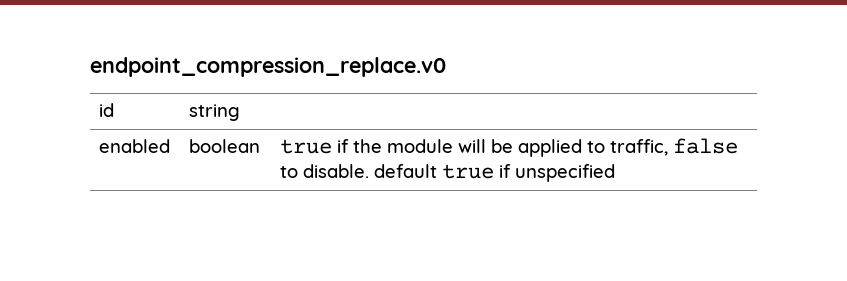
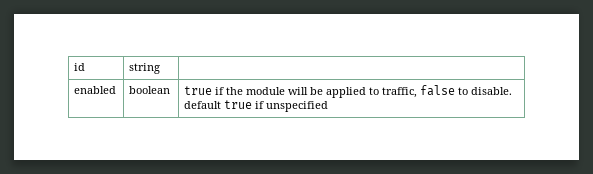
- endpoint_compression_replace.v0

